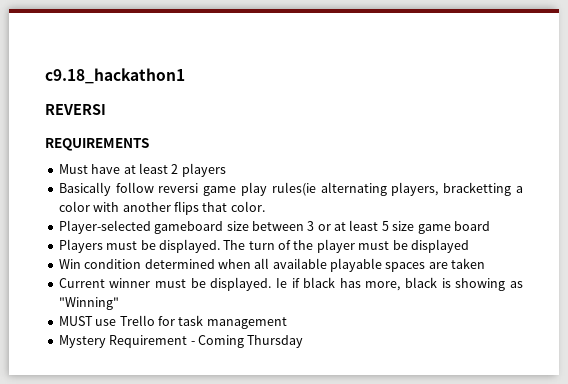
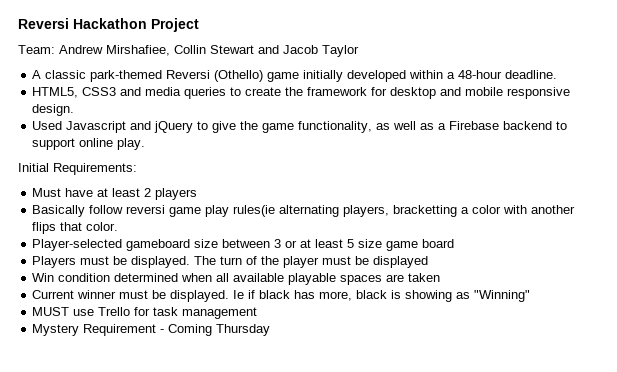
- c9.18_hackathon1
- REVERSI
- REQUIREMENTS
+ Reversi Hackathon Project
+ Team: Andrew Mirshafiee, Collin Stewart and Jacob Taylor
+ A classic park-themed Reversi (Othello) game initially developed within a 48-hour deadline.
+ HTML5, CSS3 and media queries to create the framework for desktop and mobile responsive design.
+ Used Javascript and jQuery to give the game functionality, as well as a Firebase backend to support online play.
+ Initial Requirements:

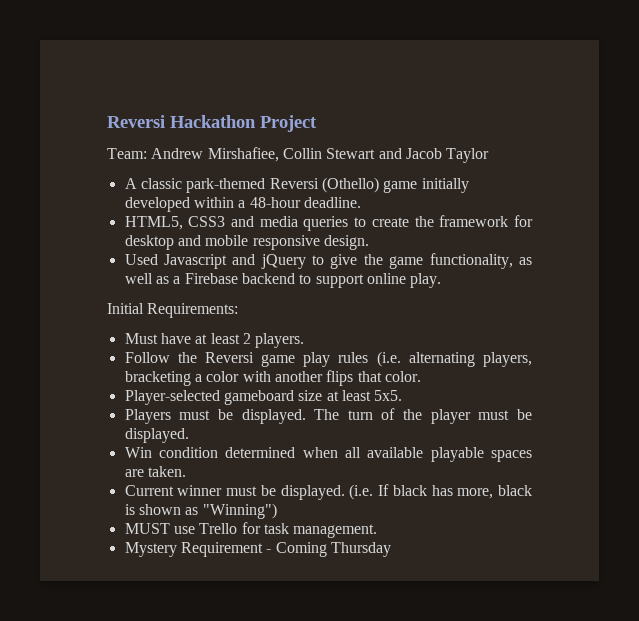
- Must have at least 2 players
- Basically follow reversi game play rules(ie alternating players, bracketting a color with another flips that color.
+ Must have at least 2 players.
+ Follow the Reversi game play rules (i.e. alternating players, bracketing a color with another flips that color.
- Player-selected gameboard size between 3 or at least 5 size game board
+ Player-selected gameboard size at least 5x5.
- The turn of the player must be displayed
+ The turn of the player must be displayed.
- Win condition determined when all available playable spaces are taken
+ Win condition determined when all available playable spaces are taken.
- Ie if black has more, black is showing as "Winning"
+ (i.e. If black has more, black is shown as "Winning")
- MUST use Trello for task management
+ MUST use Trello for task management.

